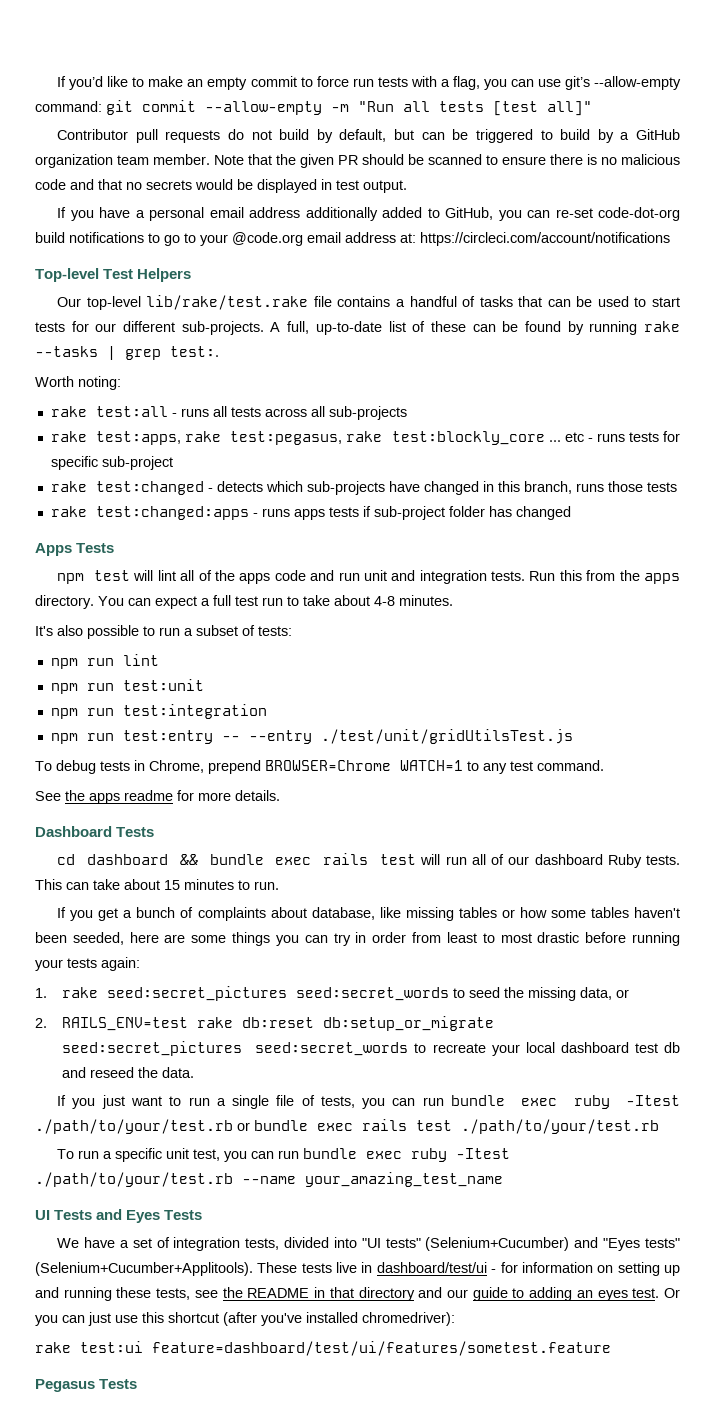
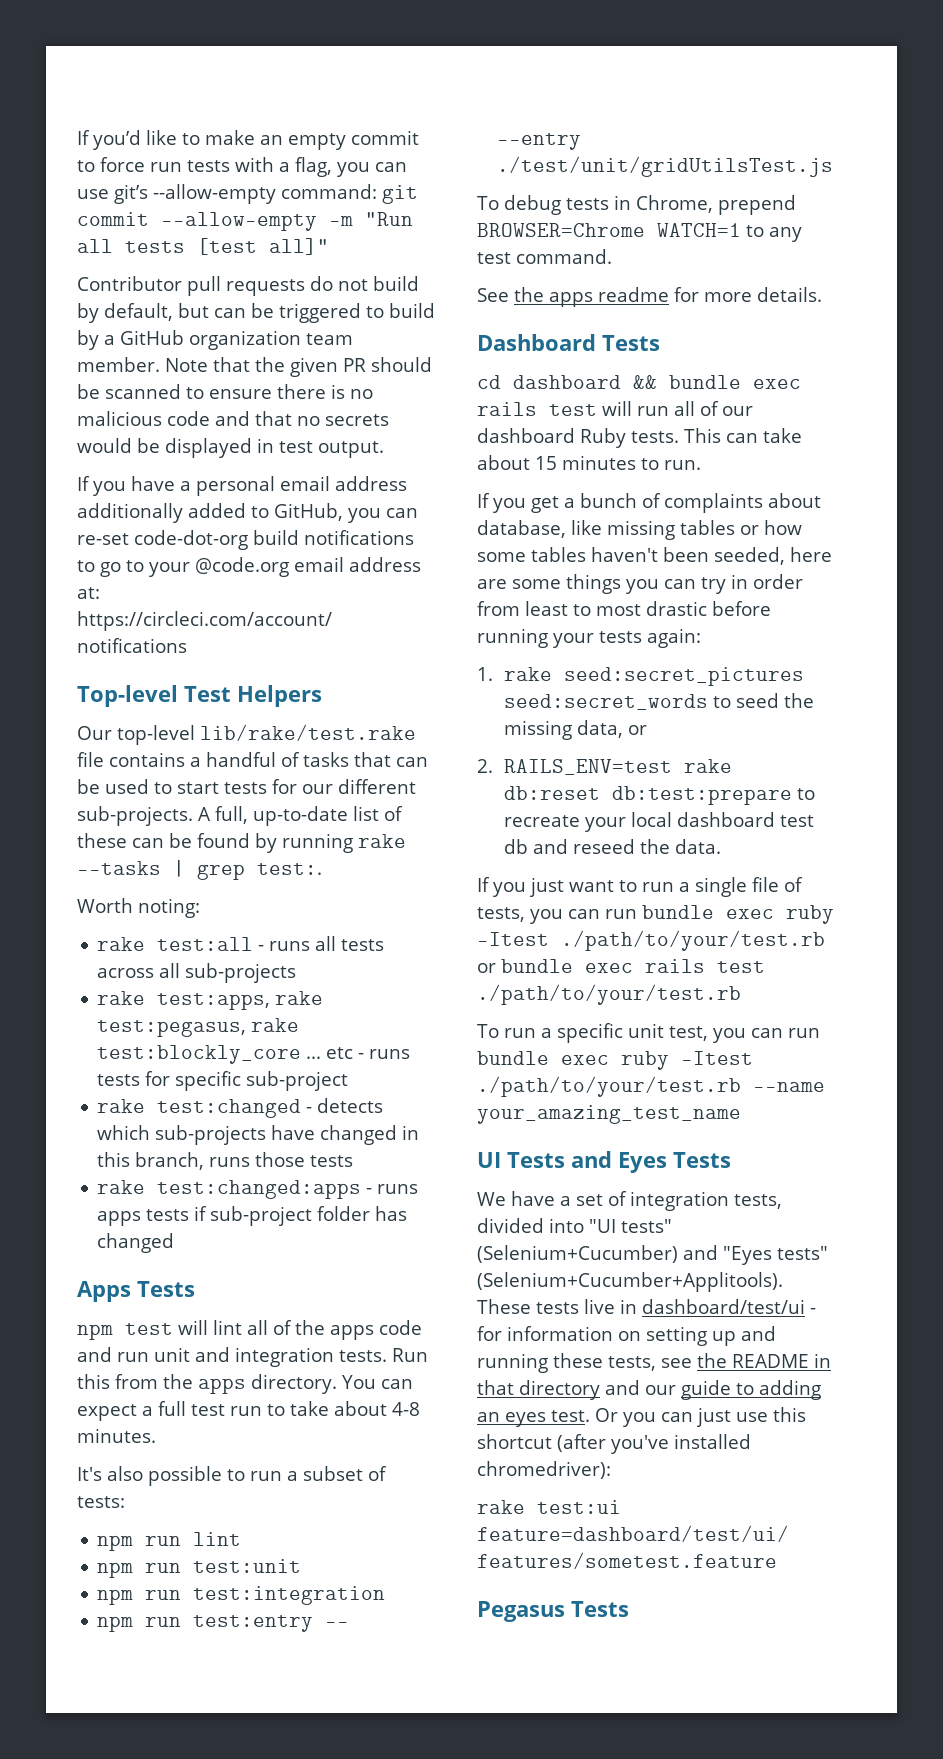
- 2. RAILS_ENV=test rake db:reset db:setup_or_migrate seed:secret_pictures seed:secret_words to recreate your local dashboard test db and reseed the data.
+ 2. RAILS_ENV=test rake db:reset db:test:prepare to recreate your local dashboard test db and reseed the data.

